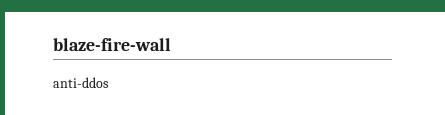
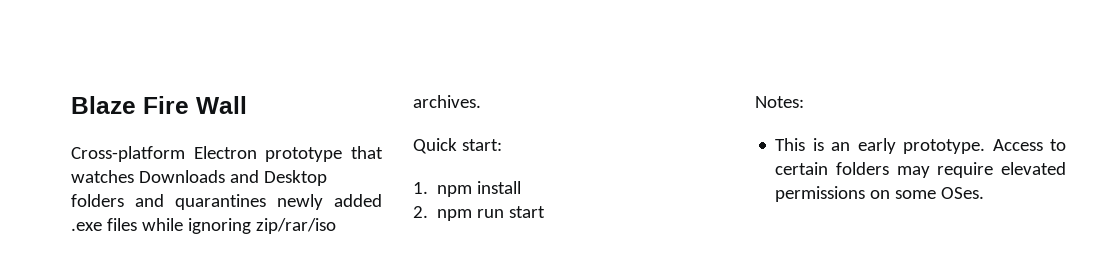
- blaze-fire-wall
- anti-ddos
+ Blaze Fire Wall
+ Cross-platform Electron prototype that watches Downloads and Desktop folders and quarantines newly added .exe files while ignoring zip/rar/iso archives.
+ Quick start:
+ 1. npm install
+ 2. npm run start
+ Notes:
+ This is an early prototype. Access to certain folders may require elevated permissions on some OSes.

